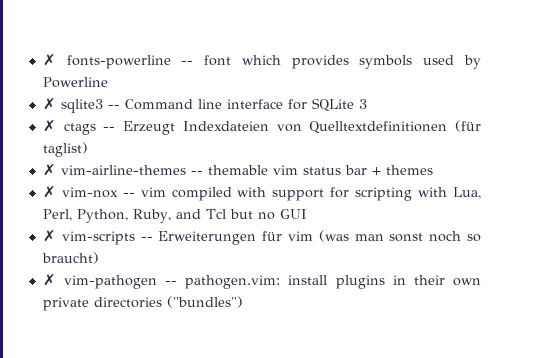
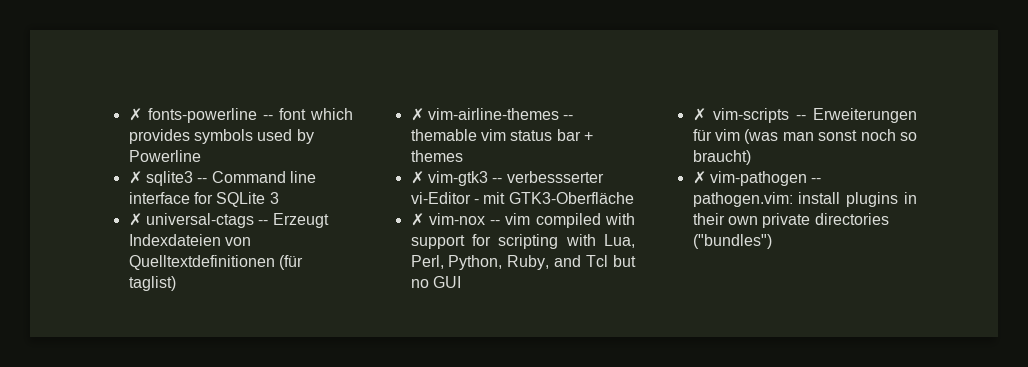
- ✗ ctags -- Erzeugt Indexdateien von Quelltextdefinitionen (für taglist)
+ ✗ universal-ctags -- Erzeugt Indexdateien von Quelltextdefinitionen (für taglist)
+ ✗ vim-gtk3 -- verbessserter vi-Editor - mit GTK3-Oberfläche

